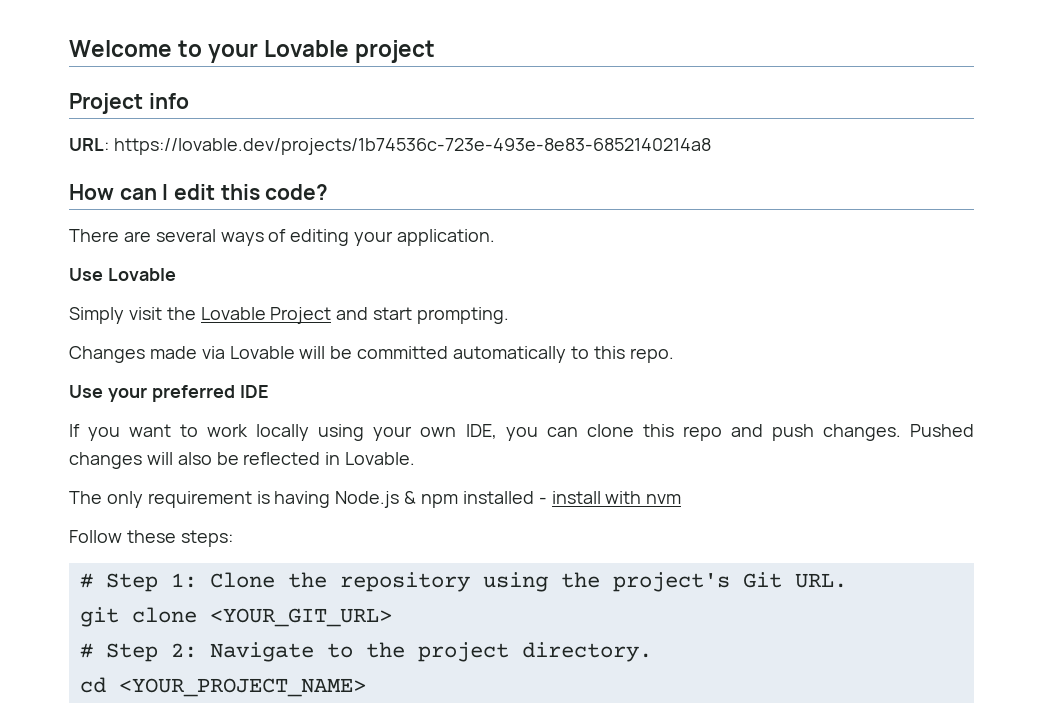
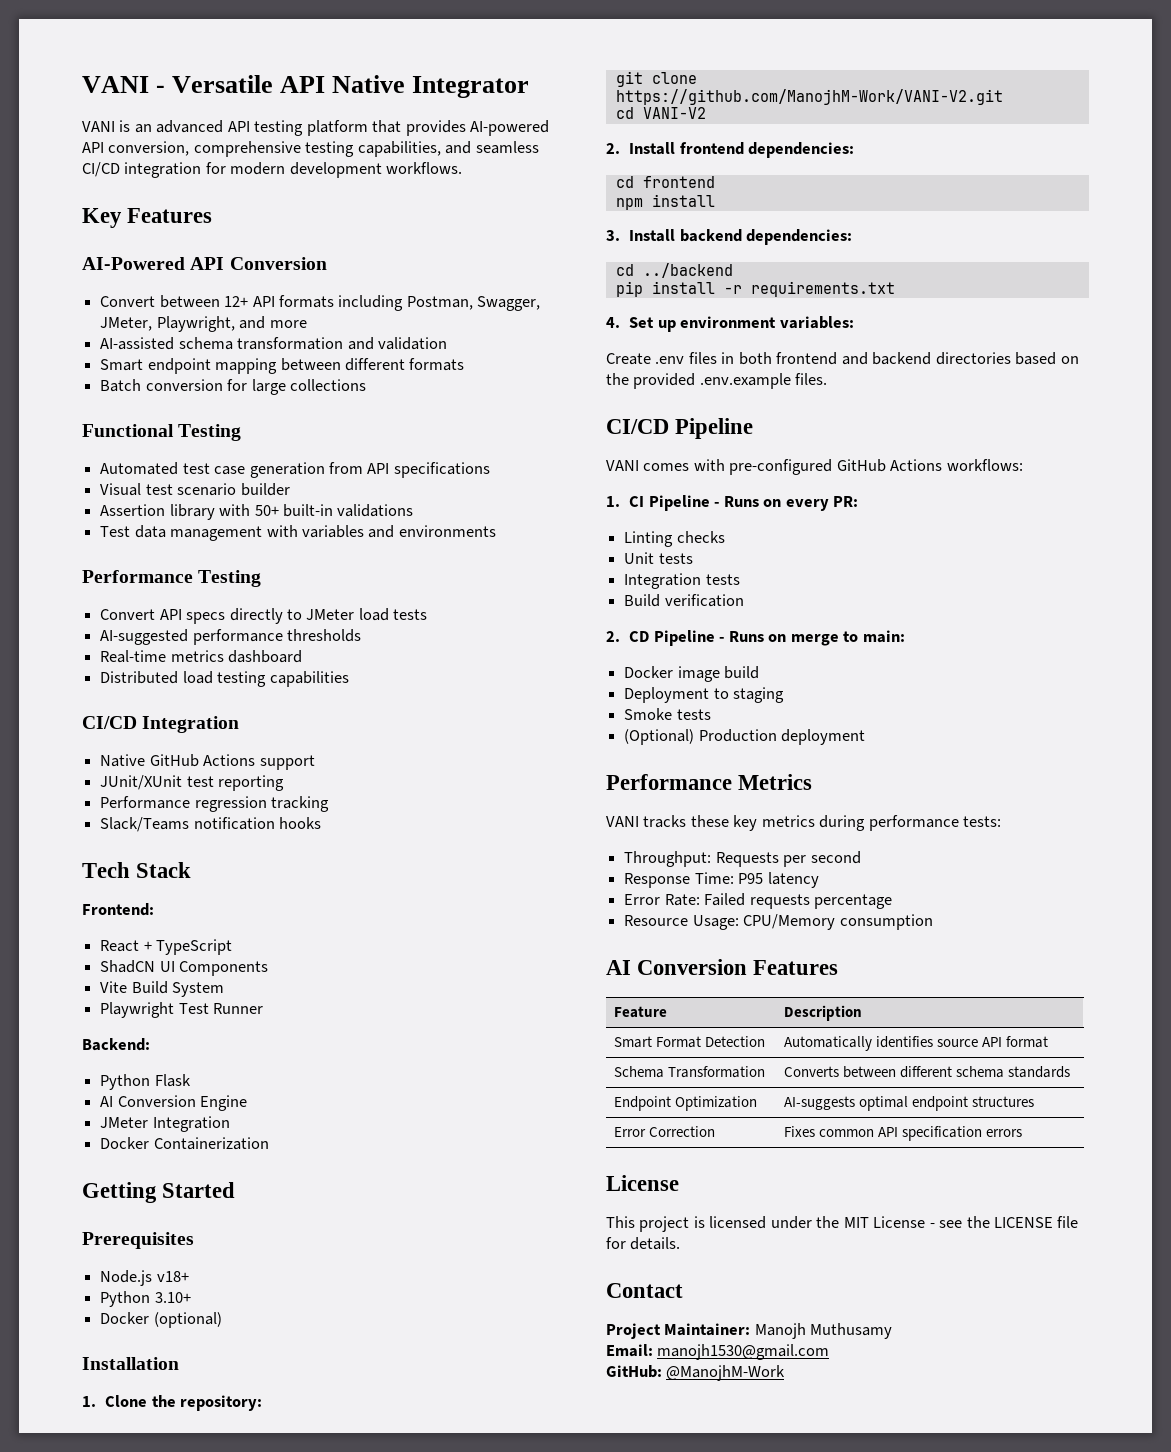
- Welcome to your Lovable project
- Project info
- URL: https://lovable.dev/projects/1b74536c-723e-493e-8e83-6852140214a8
- How can I edit this code?
- There are several ways of editing your application.
- Use Lovable
- Simply visit the Lovable Project and start prompting.
- Changes made via Lovable will be committed automatically to this repo.
- Use your preferred IDE
- If you want to work locally using your own IDE, you can clone this repo and push changes. Pushed changes will also be reflected in Lovable.
- The only requirement is having Node.js & npm installed - install with nvm
- Follow these steps:
- # Step 1: Clone the repository using the project's Git URL.
- git clone <YOUR_GIT_URL>
- # Step 2: Navigate to the project directory.
- cd <YOUR_PROJECT_NAME>
+ VANI - Versatile API Native Integrator
+ VANI is an advanced API testing platform that provides AI-powered API conversion, comprehensive testing capabilities, and seamless CI/CD integration for modern development workflows.
+ Key Features
+ AI-Powered API Conversion
+ Convert between 12+ API formats including Postman, Swagger, JMeter, Playwright, and more
+ AI-assisted schema transformation and validation
+ Smart endpoint mapping between different formats
+ Batch conversion for large collections
+ Functional Testing
+ Automated test case generation from API specifications
+ Visual test scenario builder
+ Assertion library with 50+ built-in validations
+ Test data management with variables and environments
+ Performance Testing
+ Convert API specs directly to JMeter load tests
+ AI-suggested performance thresholds
+ Real-time metrics dashboard
+ Distributed load testing capabilities
+ CI/CD Integration
+ Native GitHub Actions support
+ JUnit/XUnit test reporting
+ Performance regression tracking
+ Slack/Teams notification hooks
+ Tech Stack
+ Frontend:
+ React + TypeScript
+ ShadCN UI Components
+ Vite Build System
+ Playwright Test Runner
+ Backend:
+ Python Flask
+ AI Conversion Engine
+ JMeter Integration
+ Docker Containerization
+ Getting Started
+ Prerequisites
+ Node.js v18+
+ Python 3.10+
+ Docker (optional)
+ Installation
+ 1. Clone the repository:
+ git clone https://github.com/ManojhM-Work/VANI-V2.git
+ cd VANI-V2
+ 2. Install frontend dependencies:
+ cd frontend
+ npm install
+ 3. Install backend dependencies:
+ cd ../backend
+ pip install -r requirements.txt
+ 4. Set up environment variables:
+ Create .env files in both frontend and backend directories based on the provided .env.example files.
+ CI/CD Pipeline
+ VANI comes with pre-configured GitHub Actions workflows:
+ 1. CI Pipeline - Runs on every PR:
+ Linting checks
+ Unit tests
+ Integration tests
+ Build verification
+ 2. CD Pipeline - Runs on merge to main:
+ Docker image build
+ Deployment to staging
+ Smoke tests
+ (Optional) Production deployment
+ Performance Metrics
+ VANI tracks these key metrics during performance tests:
+ Throughput: Requests per second
+ Response Time: P95 latency
+ Error Rate: Failed requests percentage
+ Resource Usage: CPU/Memory consumption
+ AI Conversion Features
+ Feature | Description
+ Smart Format Detection | Automatically identifies source API format
+ Schema Transformation | Converts between different schema standards
+ Endpoint Optimization | AI-suggests optimal endpoint structures
+ Error Correction | Fixes common API specification errors
+ License
+ This project is licensed under the MIT License - see the LICENSE file for details.
+ Contact
+ Project Maintainer: Manojh Muthusamy
+ Email: manojh1530@gmail.com
+ GitHub: @ManojhM-Work

